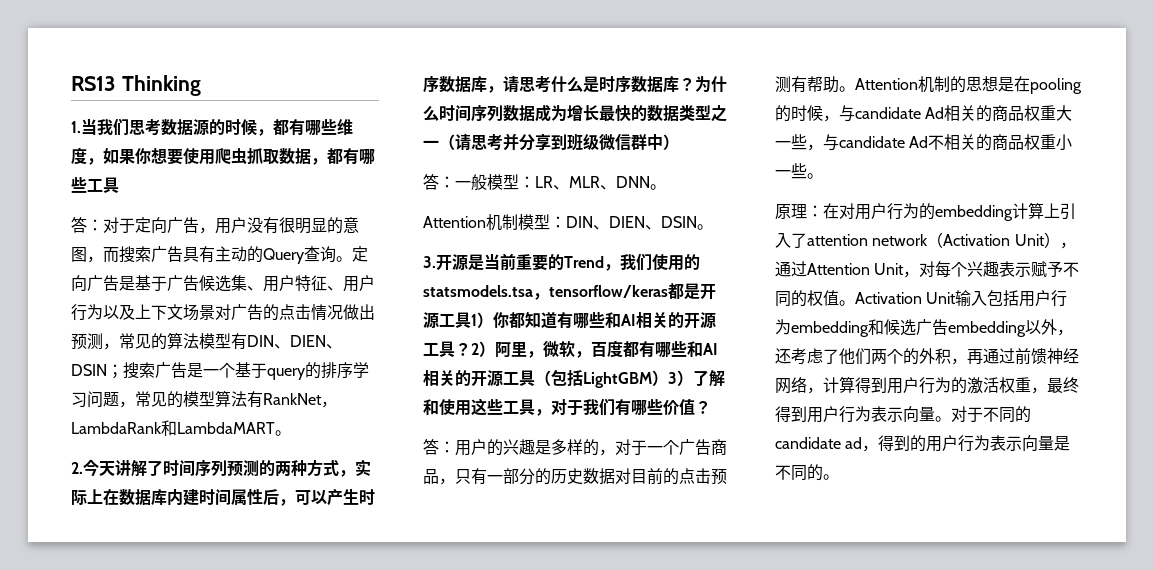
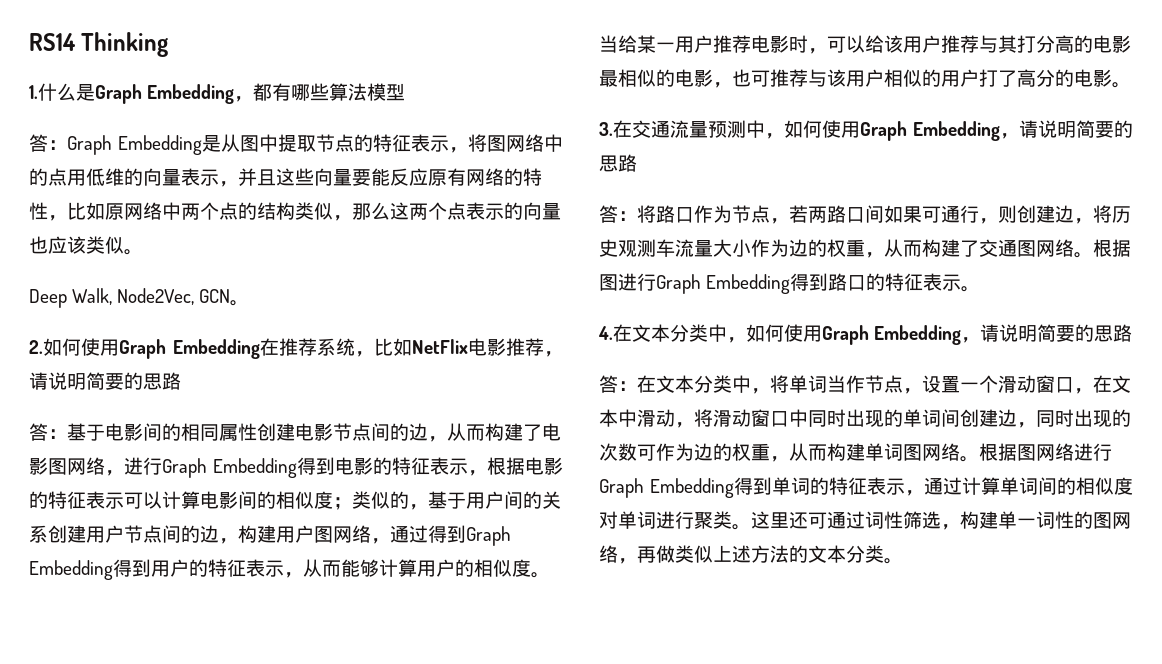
- RS13 Thinking
+ RS14 Thinking
- 1.当我们思考数据源的时候，都有哪些维度，如果你想要使用爬虫抓取数据，都有哪些工具
- 答：对于定向广告，用户没有很明显的意图，而搜索广告具有主动的Query查询。定向广告是基于广告候选集、用户特征、用户行为以及上下文场景对广告的点击情况做出预测，常见的算法模型有DIN、DIEN、DSIN；搜索广告是一个基于query的排序学习问题，常见的模型算法有RankNet，LambdaRank和LambdaMART。
- 2.今天讲解了时间序列预测的两种方式，实际上在数据库内建时间属性后，可以产生时序数据库，请思考什么是时序数据库？为什么时间序列数据成为增长最快的数据类型之一（请思考并分享到班级微信群中）
- 答：一般模型：LR、MLR、DNN。
- Attention机制模型：DIN、DIEN、DSIN。
- 3.开源是当前重要的Trend，我们使用的statsmodels.tsa，tensorflow/keras都是开源工具1）你都知道有哪些和AI相关的开源工具？2）阿里，微软，百度都有哪些和AI相关的开源工具（包括LightGBM）3）了解和使用这些工具，对于我们有哪些价值？
- 答：用户的兴趣是多样的，对于一个广告商品，只有一部分的历史数据对目前的点击预测有帮助。Attention机制的思想是在pooling的时候，与candidate Ad相关的商品权重大一些，与candidate Ad不相关的商品权重小一些。
- 原理：在对用户行为的embedding计算上引入了attention network（Activation Unit），通过Attention Unit，对每个兴趣表示赋予不同的权值。Activation Unit输入包括用户行为embedding和候选广告embedding以外，还考虑了他们两个的外积，再通过前馈神经网络，计算得到用户行为的激活权重，最终得到用户行为表示向量。对于不同的candidate ad，得到的用户行为表示向量是不同的。
+ 1.什么是Graph Embedding，都有哪些算法模型
+ 答：Graph Embedding是从图中提取节点的特征表示，将图网络中的点用低维的向量表示，并且这些向量要能反应原有网络的特性，比如原网络中两个点的结构类似，那么这两个点表示的向量也应该类似。
+ Deep Walk, Node2Vec, GCN。
+ 2.如何使用Graph Embedding在推荐系统，比如NetFlix电影推荐，请说明简要的思路
+ 答：基于电影间的相同属性创建电影节点间的边，从而构建了电影图网络，进行Graph Embedding得到电影的特征表示，根据电影的特征表示可以计算电影间的相似度；类似的，基于用户间的关系创建用户节点间的边，构建用户图网络，通过得到Graph Embedding得到用户的特征表示，从而能够计算用户的相似度。当给某一用户推荐电影时，可以给该用户推荐与其打分高的电影最相似的电影，也可推荐与该用户相似的用户打了高分的电影。
+ 3.在交通流量预测中，如何使用Graph Embedding，请说明简要的思路
+ 答：将路口作为节点，若两路口间如果可通行，则创建边，将历史观测车流量大小作为边的权重，从而构建了交通图网络。根据图进行Graph Embedding得到路口的特征表示。
+ 4.在文本分类中，如何使用Graph Embedding，请说明简要的思路
+ 答：在文本分类中，将单词当作节点，设置一个滑动窗口，在文本中滑动，将滑动窗口中同时出现的单词间创建边，同时出现的次数可作为边的权重，从而构建单词图网络。根据图网络进行Graph Embedding得到单词的特征表示，通过计算单词间的相似度对单词进行聚类。这里还可通过词性筛选，构建单一词性的图网络，再做类似上述方法的文本分类。

